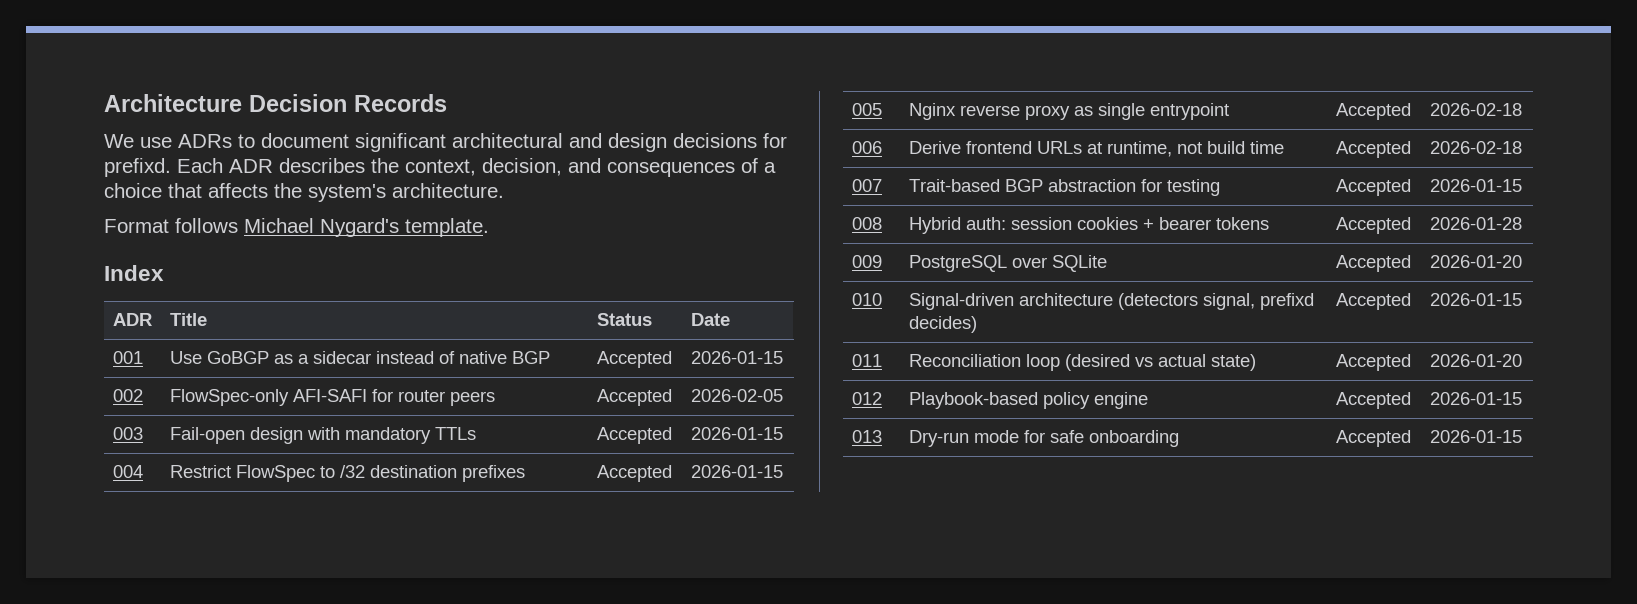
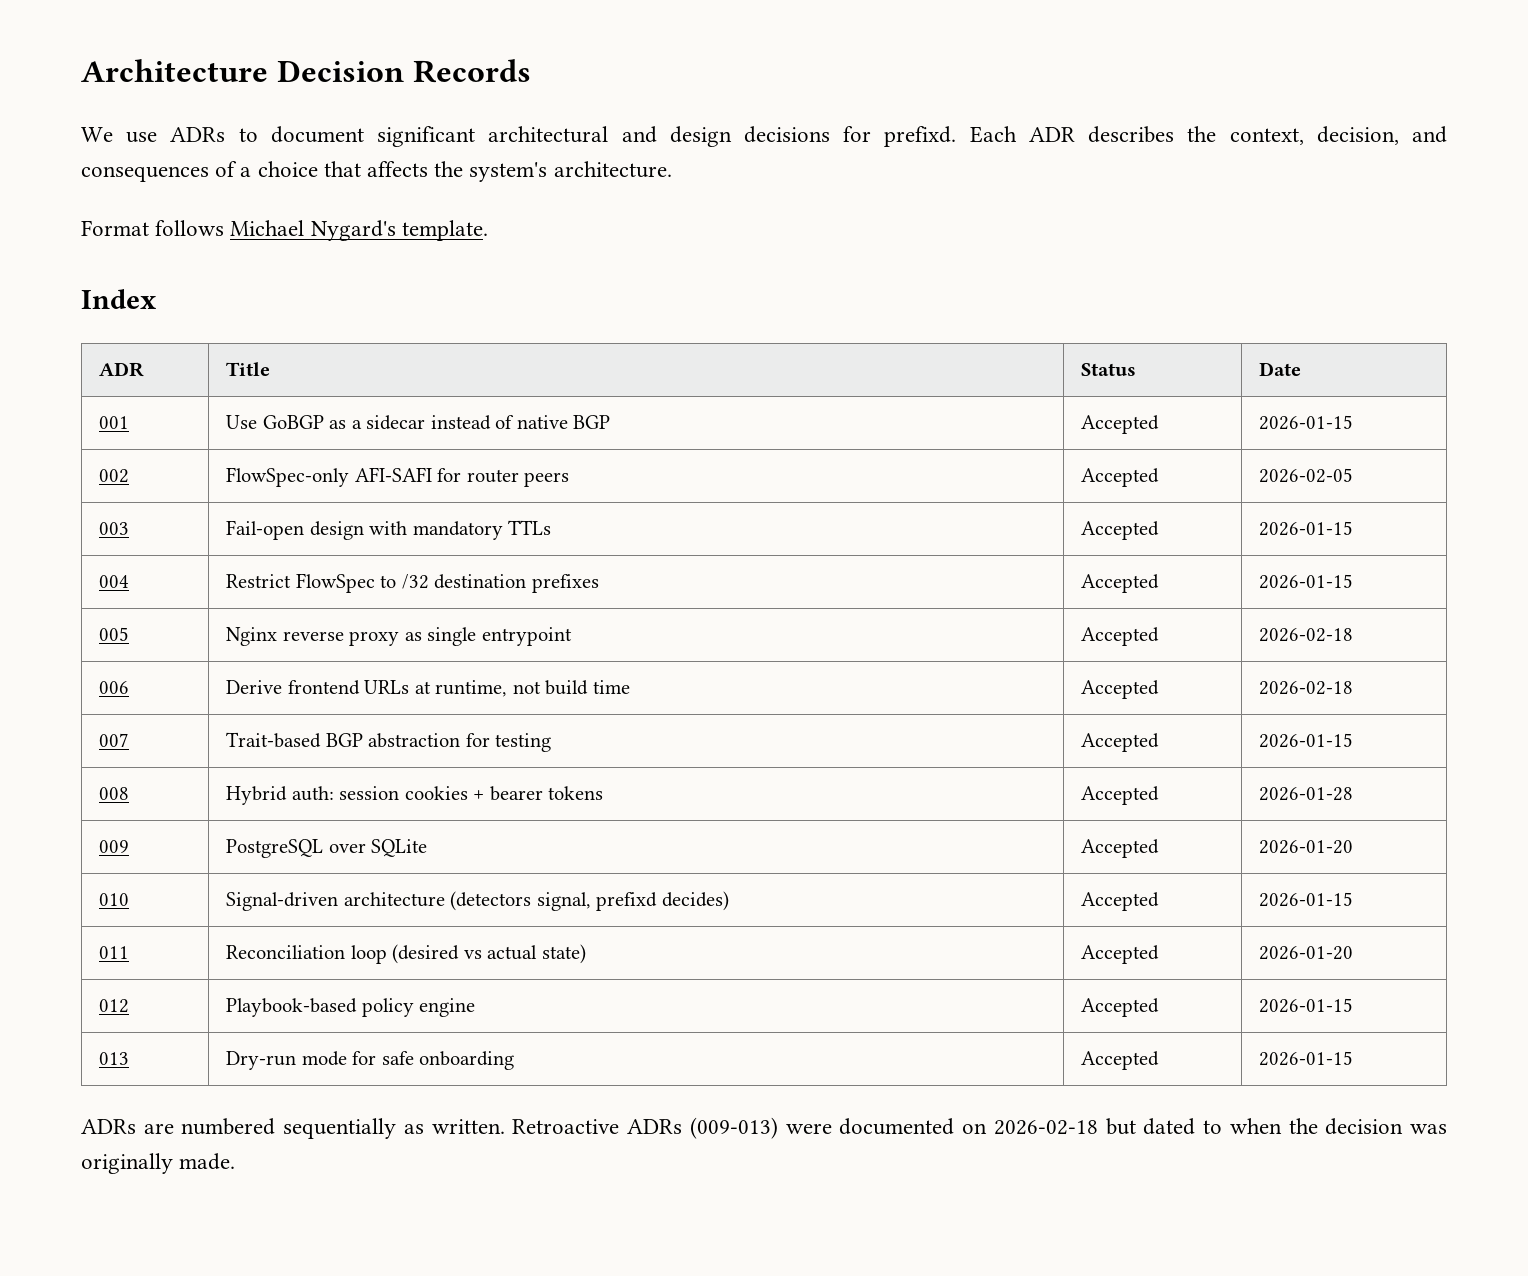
+ ADRs are numbered sequentially as written. Retroactive ADRs (009-013) were documented on 2026-02-18 but dated to when the decision was originally made.

